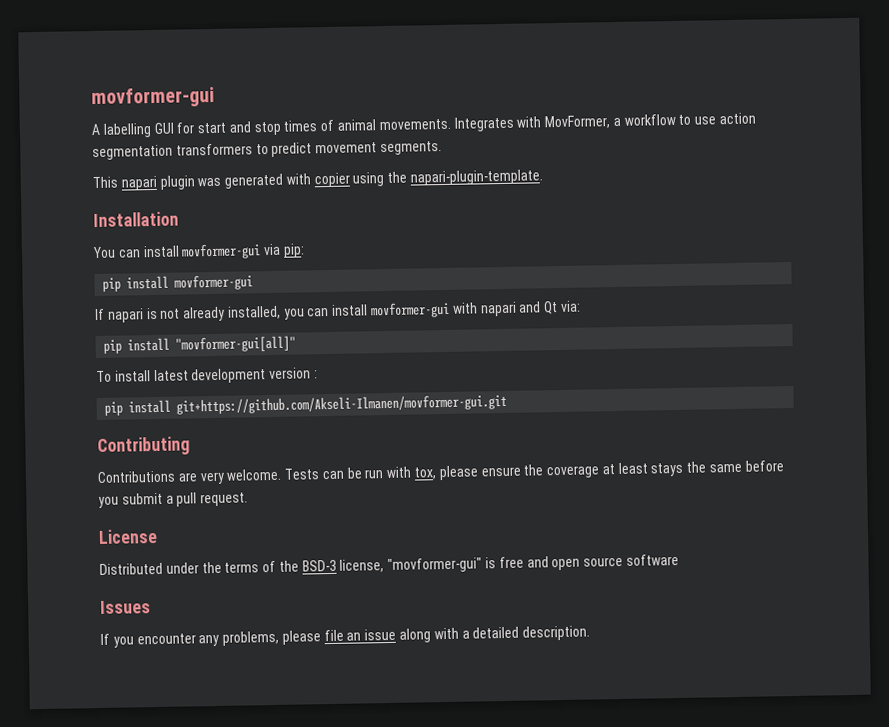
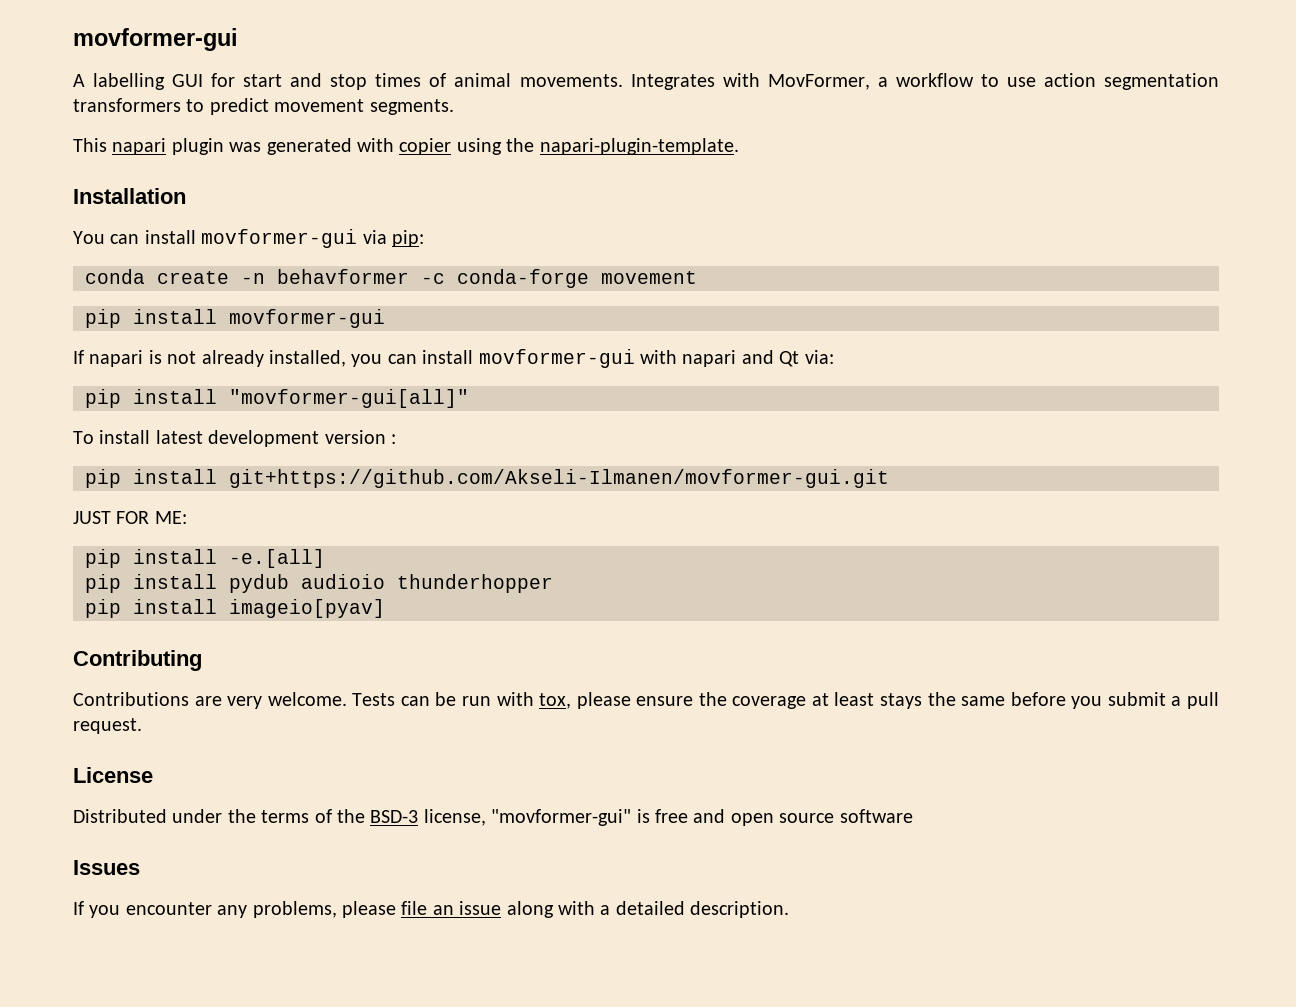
+ conda create -n behavformer -c conda-forge movement
+ JUST FOR ME:
+ pip install -e.[all]
+ pip install pydub audioio thunderhopper
+ pip install imageio[pyav]

